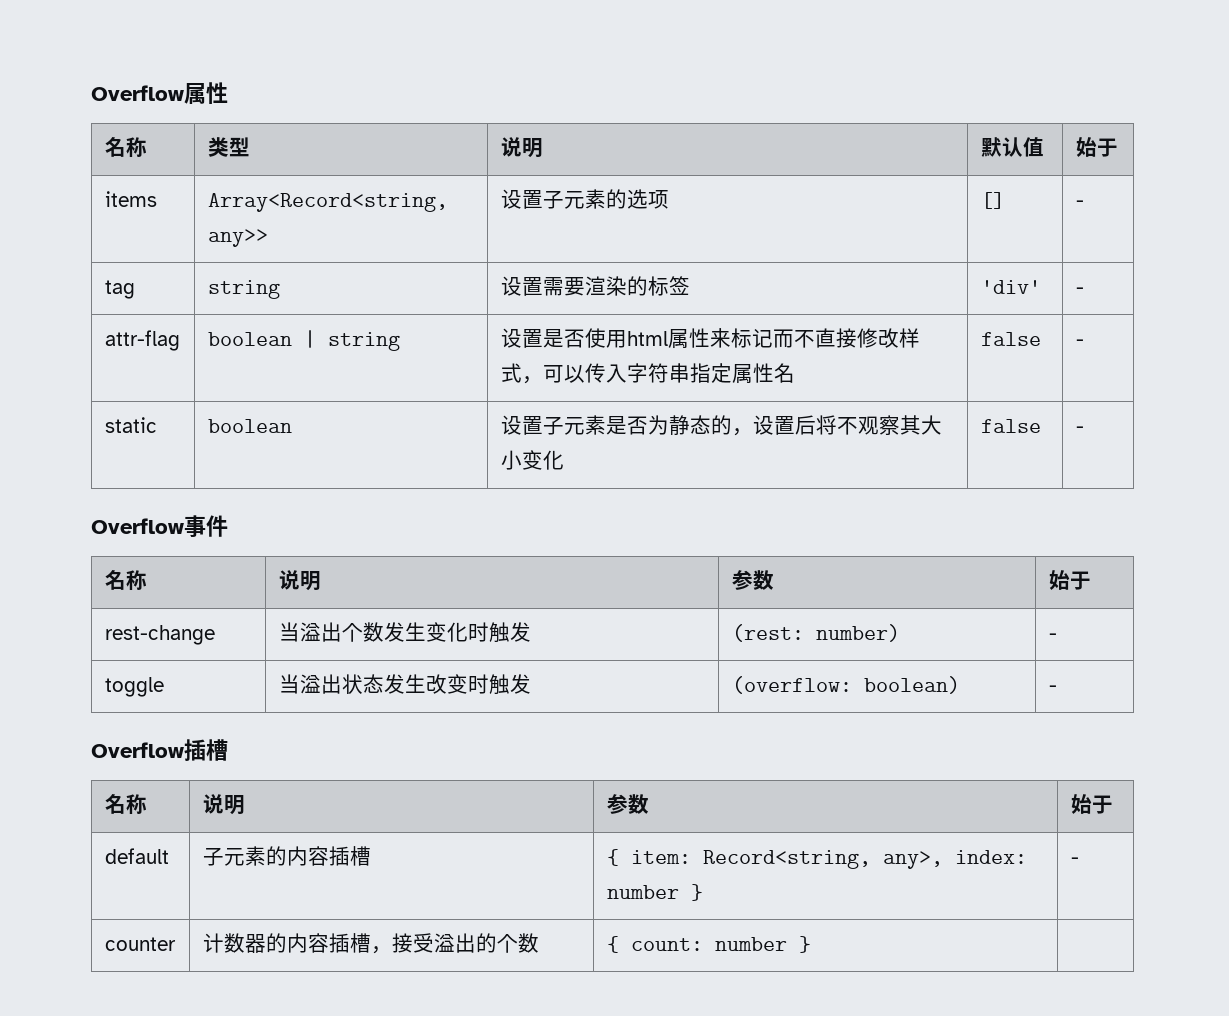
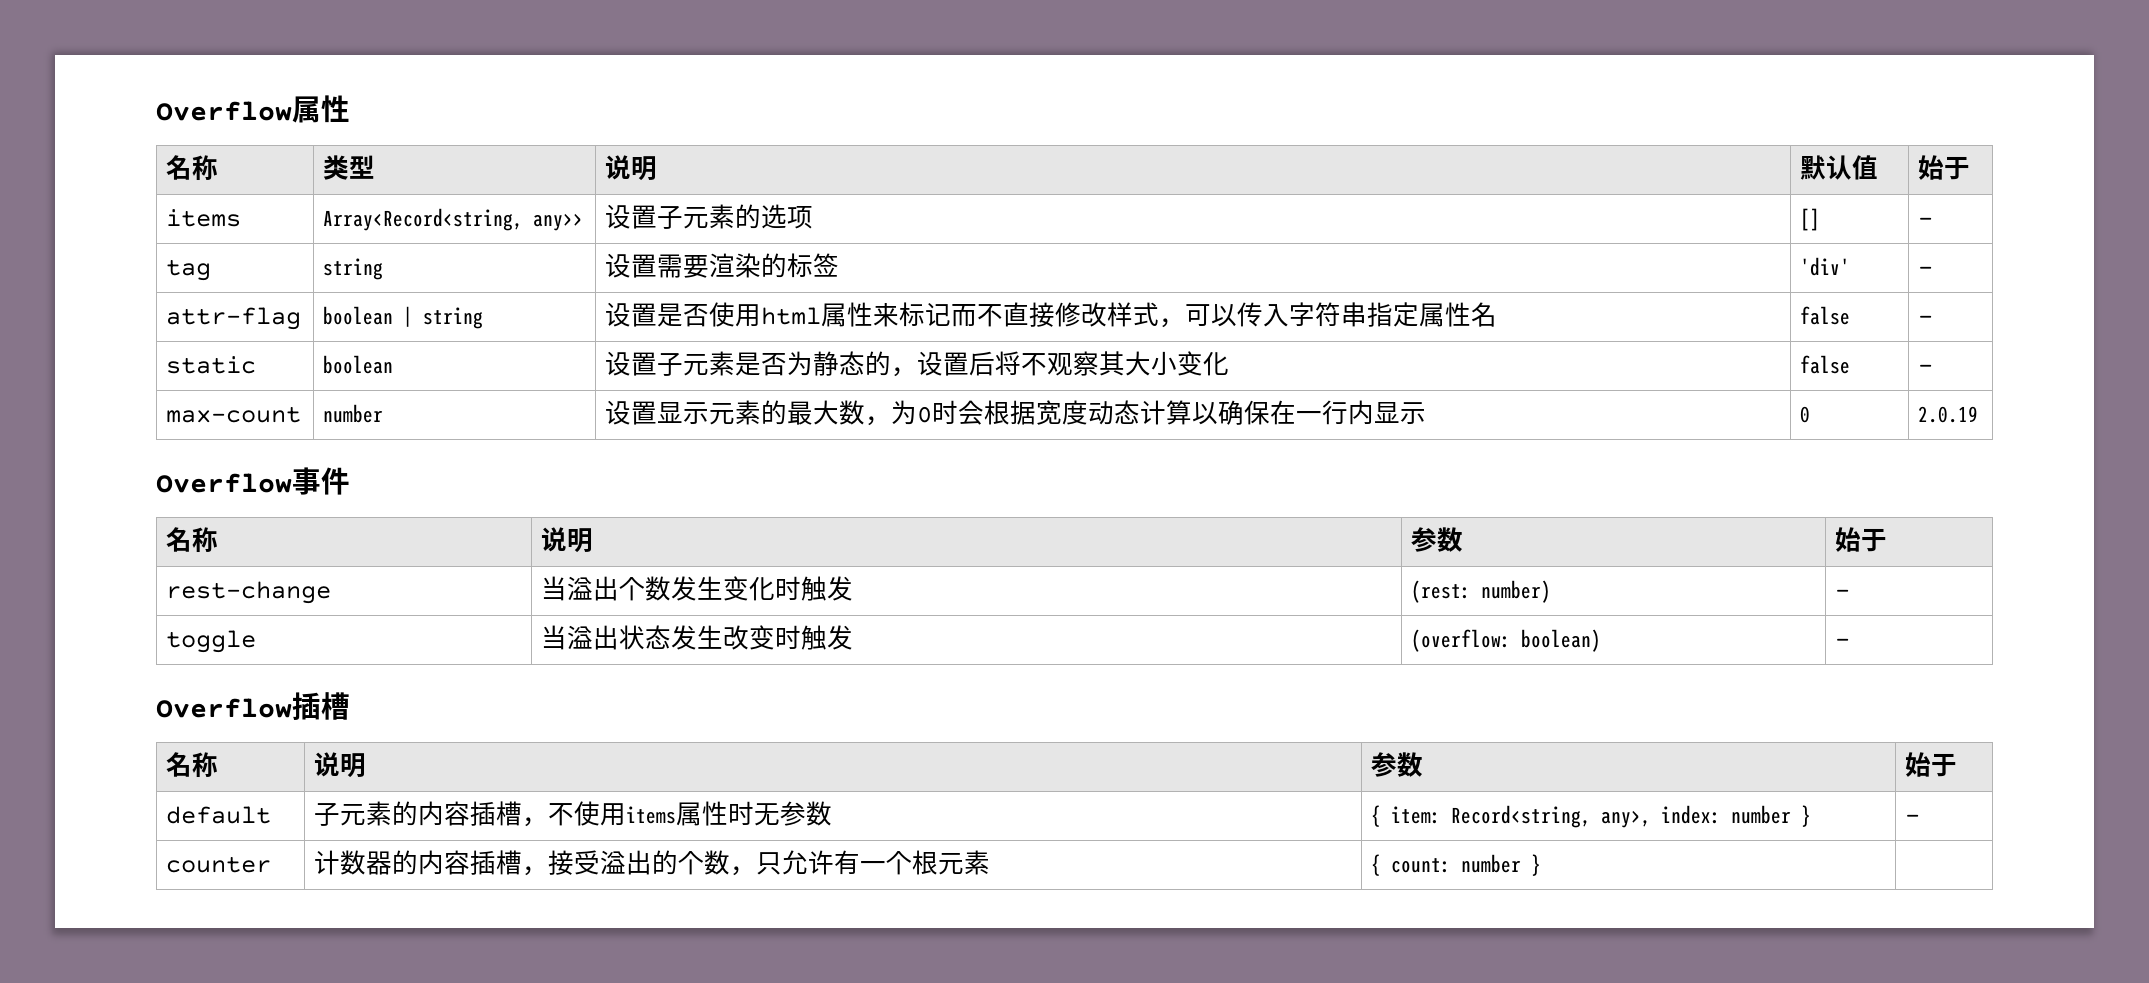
+ max-count | number | 设置显示元素的最大数，为0时会根据宽度动态计算以确保在一行内显示 | 0 | 2.0.19
- default | 子元素的内容插槽 | { item: Record<string, any>, index: number } | -
+ default | 子元素的内容插槽，不使用items属性时无参数 | { item: Record<string, any>, index: number } | -
- counter | 计数器的内容插槽，接受溢出的个数 | { count: number } |
+ counter | 计数器的内容插槽，接受溢出的个数，只允许有一个根元素 | { count: number } |

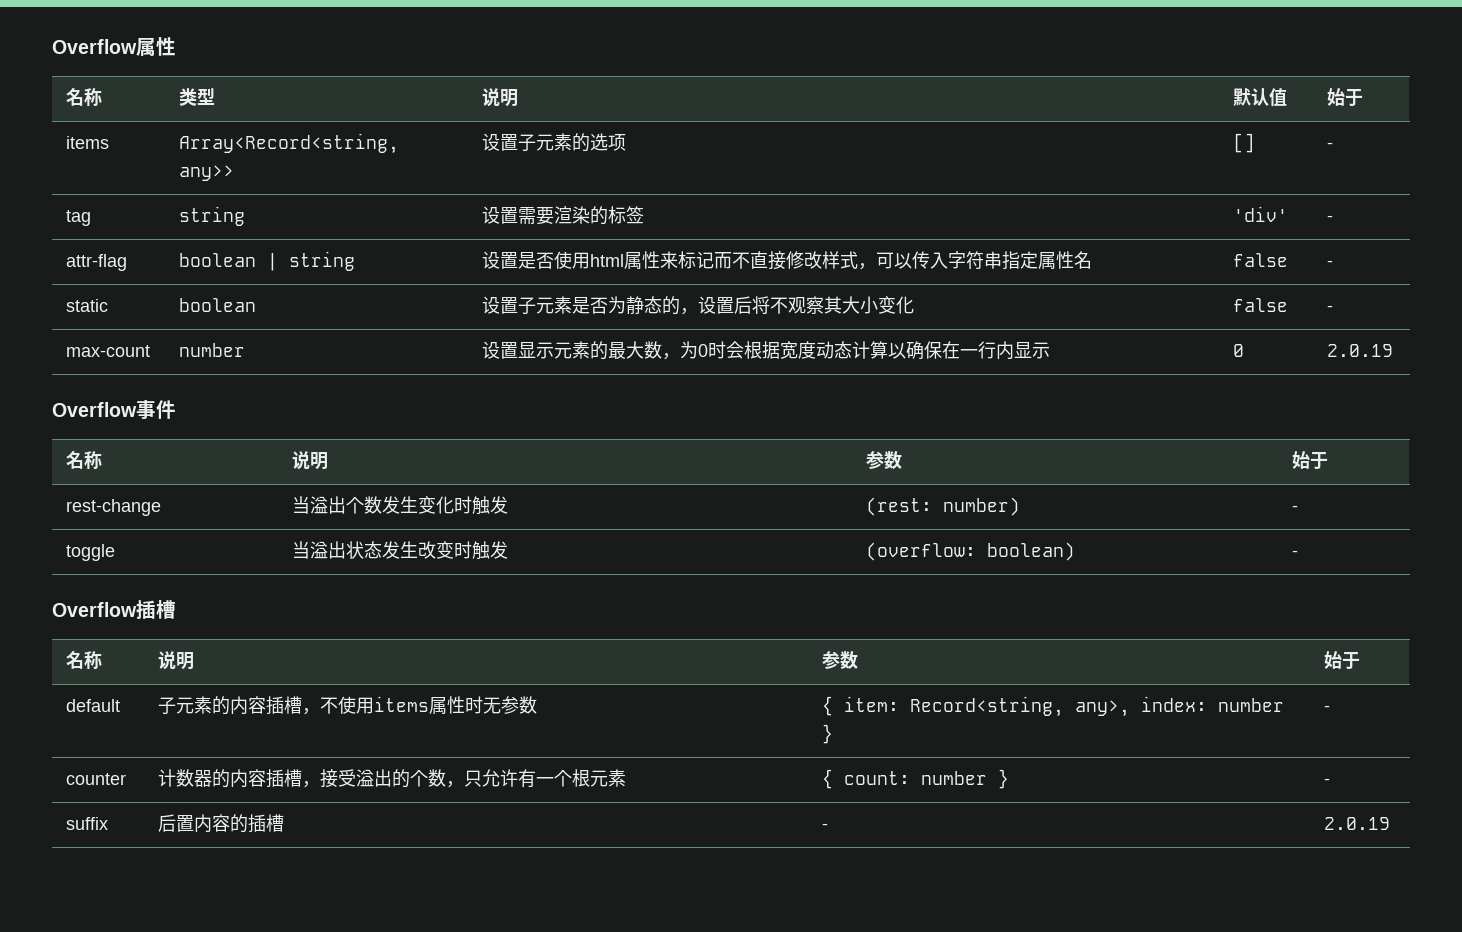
- counter | 计数器的内容插槽，接受溢出的个数，只允许有一个根元素 | { count: number } |
+ counter | 计数器的内容插槽，接受溢出的个数，只允许有一个根元素 | { count: number } | -
+ suffix | 后置内容的插槽 | - | 2.0.19

